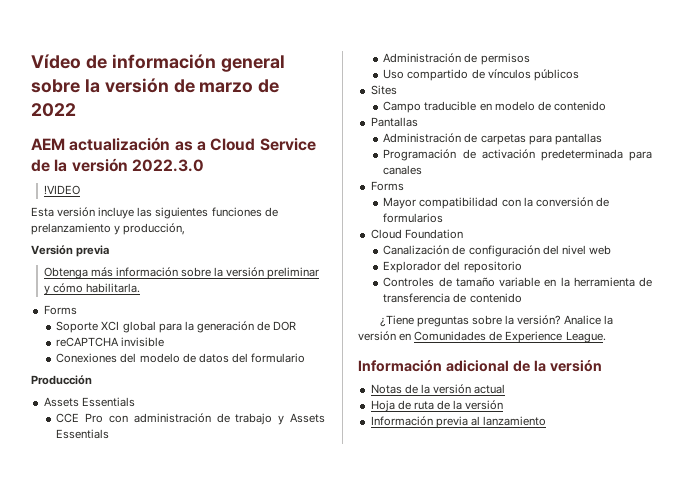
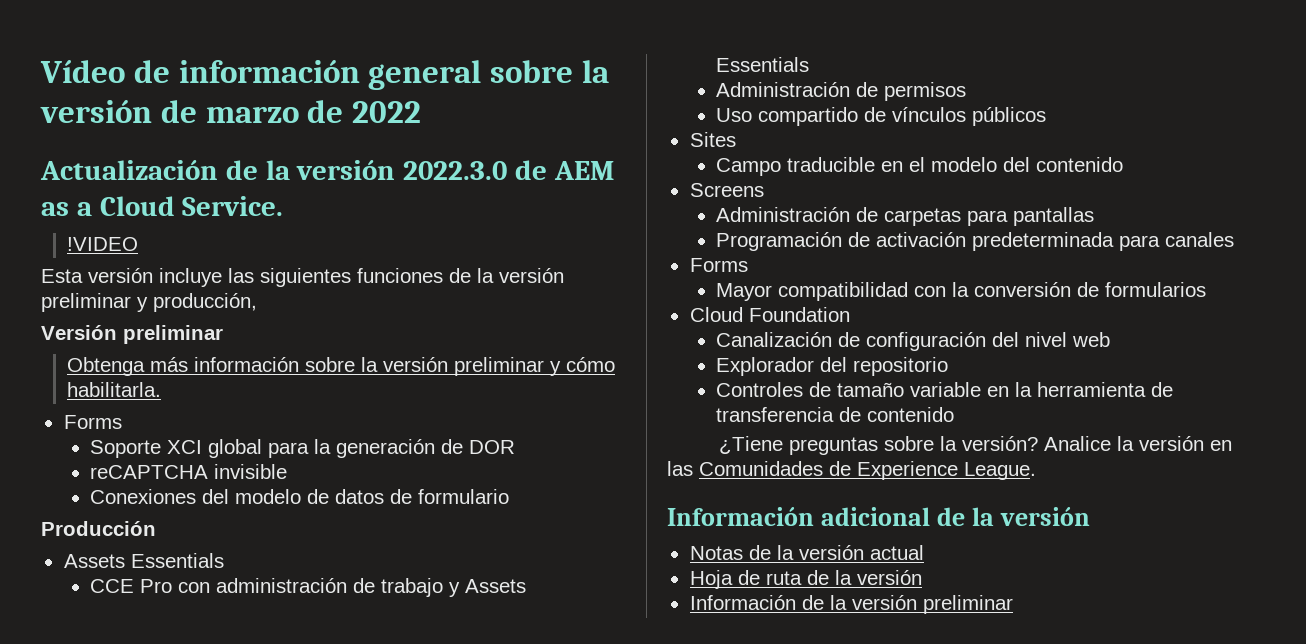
- AEM actualización as a Cloud Service de la versión 2022.3.0
+ Actualización de la versión 2022.3.0 de AEM as a Cloud Service.
- Esta versión incluye las siguientes funciones de prelanzamiento y producción,
+ Esta versión incluye las siguientes funciones de la versión preliminar y producción,
- Versión previa
+ Versión preliminar
- Conexiones del modelo de datos del formulario
+ Conexiones del modelo de datos de formulario
- Campo traducible en modelo de contenido
- Pantallas
+ Campo traducible en el modelo del contenido
+ Screens
- Analice la versión en Comunidades de Experience League.
+ Analice la versión en las Comunidades de Experience League.
- Información previa al lanzamiento
+ Información de la versión preliminar

